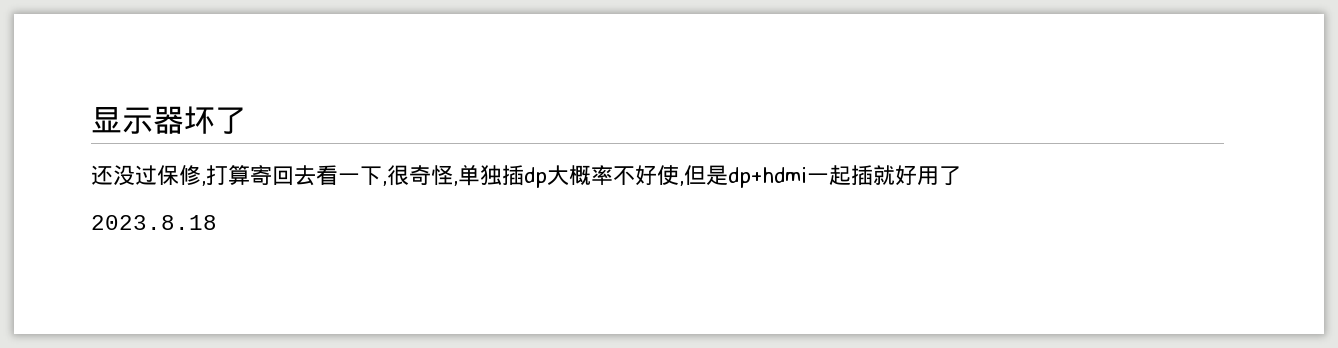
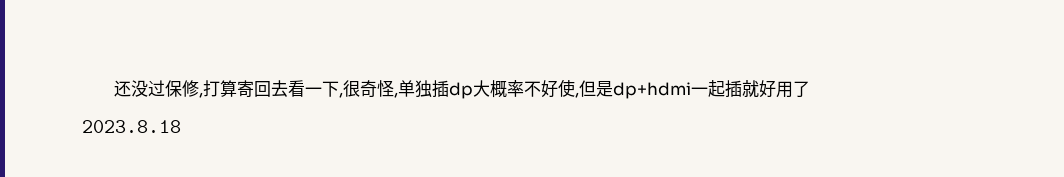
- 显示器坏了

